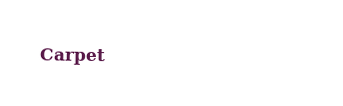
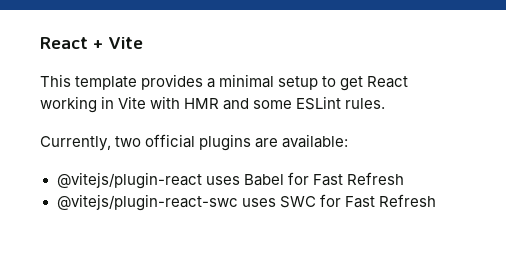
- Carpet
+ React + Vite
+ This template provides a minimal setup to get React working in Vite with HMR and some ESLint rules.
+ Currently, two official plugins are available:
+ @vitejs/plugin-react uses Babel for Fast Refresh
+ @vitejs/plugin-react-swc uses SWC for Fast Refresh

